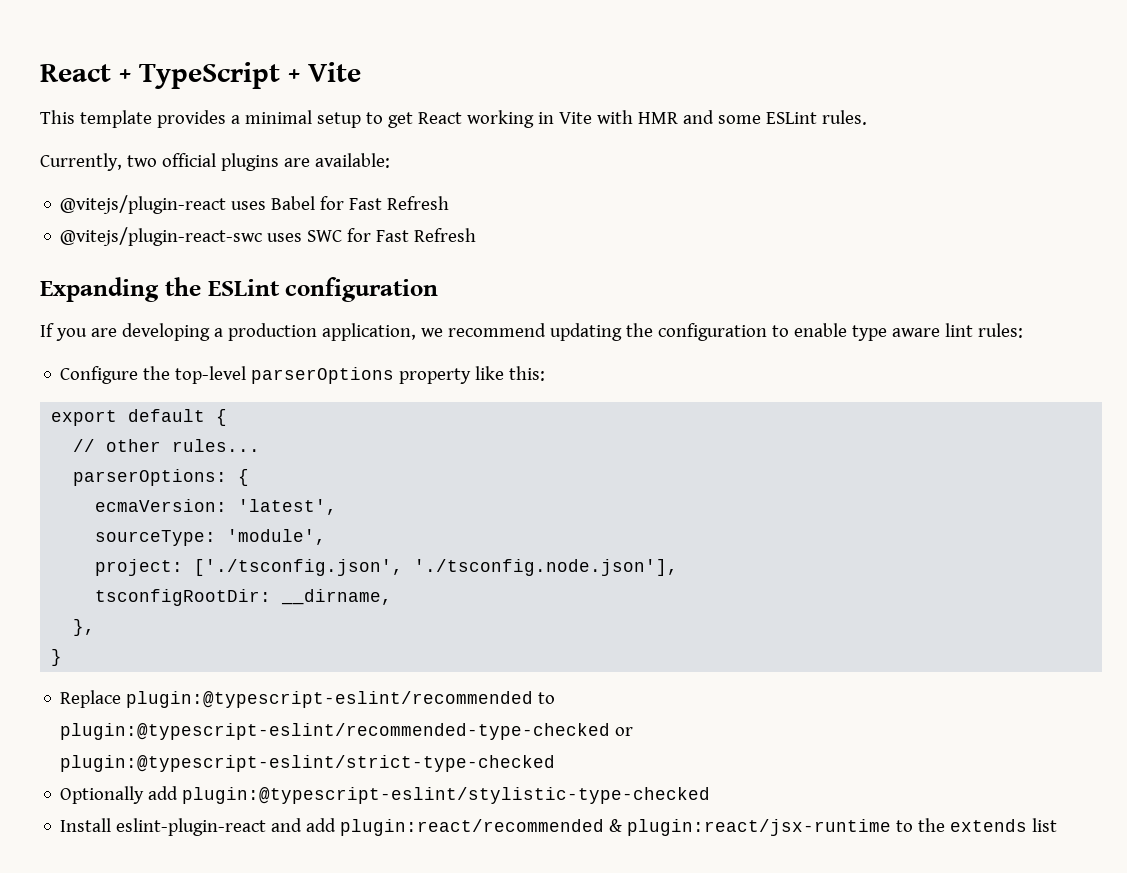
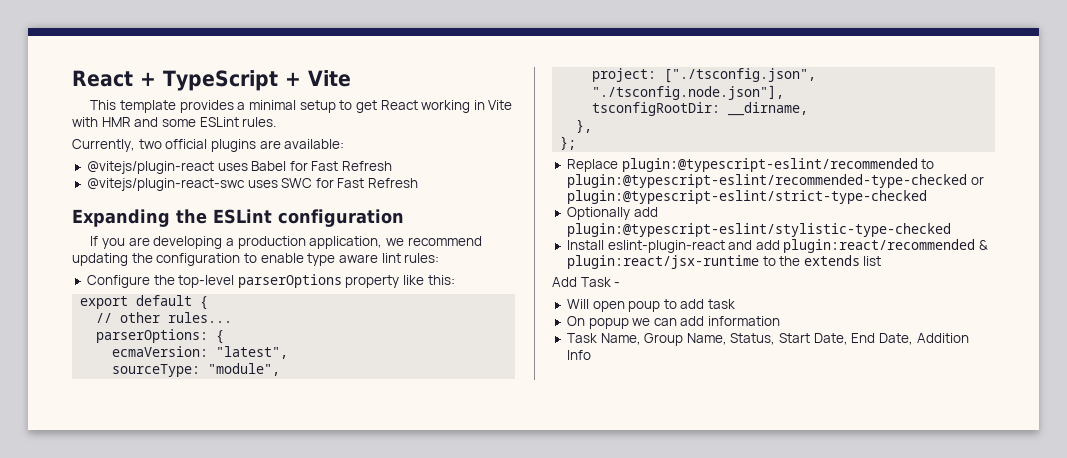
- ecmaVersion: 'latest',
+ ecmaVersion: "latest",
- sourceType: 'module',
+ sourceType: "module",
- project: ['./tsconfig.json', './tsconfig.node.json'],
+ project: ["./tsconfig.json", "./tsconfig.node.json"],
- }
+ };
+ Add Task -
+ Will open poup to add task
+ On popup we can add information
+ Task Name, Group Name, Status, Start Date, End Date, Addition Info

